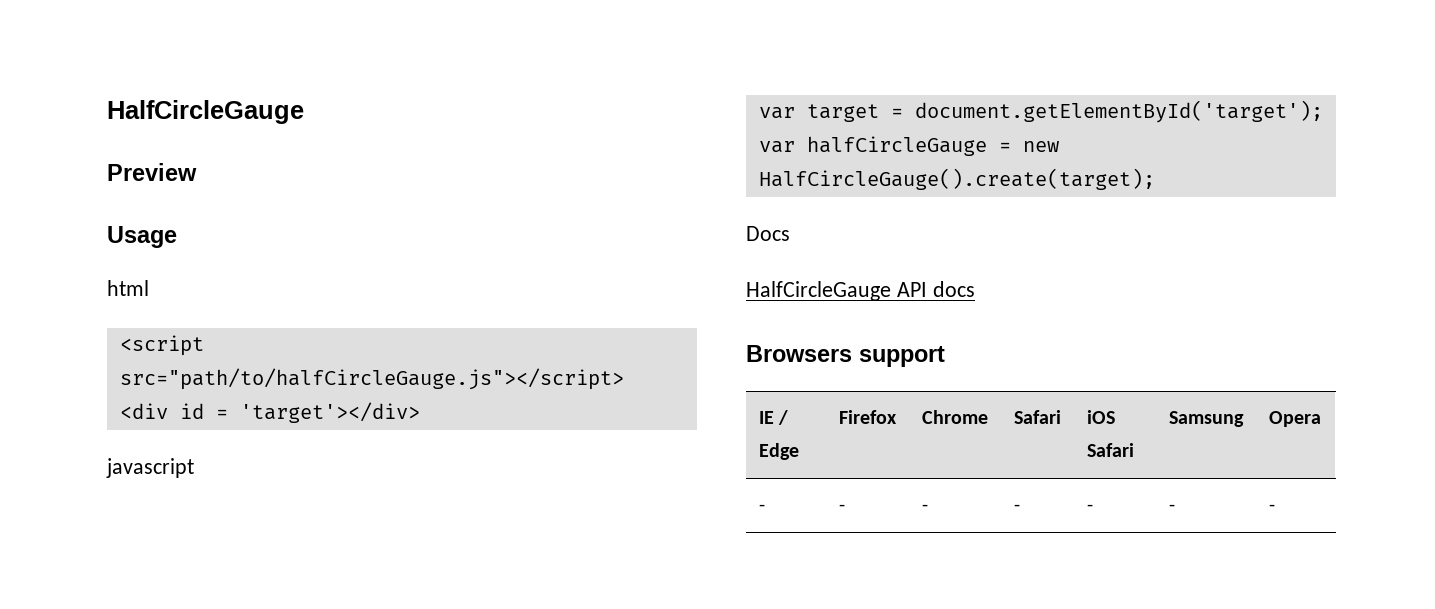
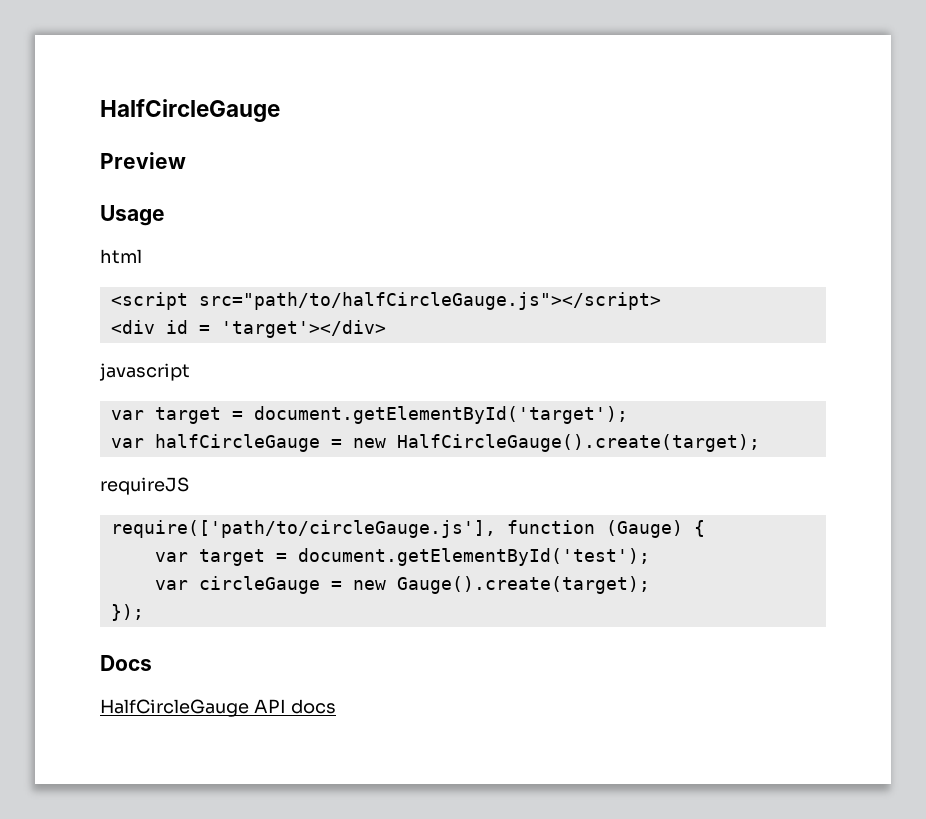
+ requireJS
+ require(['path/to/circleGauge.js'], function (Gauge) {
+ var target = document.getElementById('test');
+ var circleGauge = new Gauge().create(target);
+ });
  Docs
  HalfCircleGauge API docs
- Browsers support
- IE / Edge | Firefox | Chrome | Safari | iOS Safari | Samsung | Opera
- - | - | - | - | - | - | -

